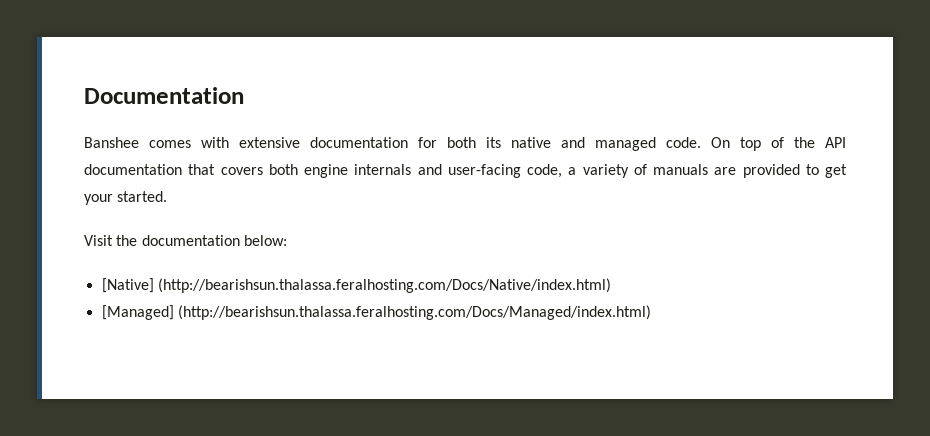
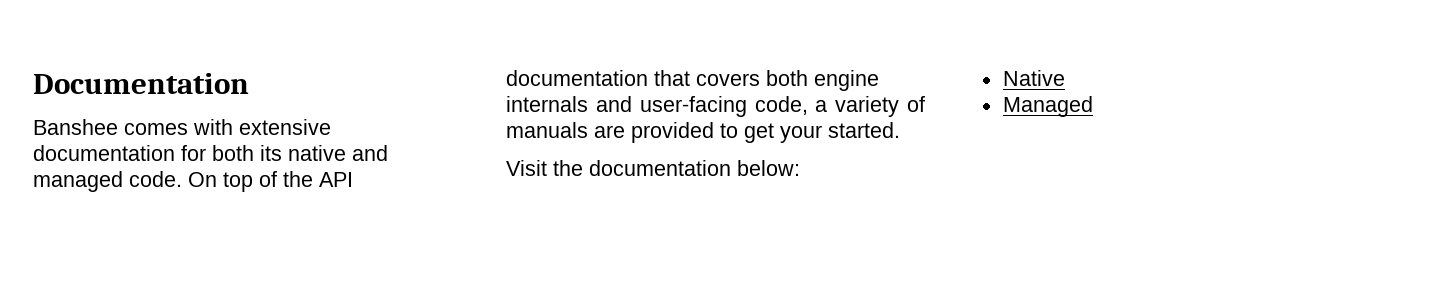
- [Native] (http://bearishsun.thalassa.feralhosting.com/Docs/Native/index.html)
- [Managed] (http://bearishsun.thalassa.feralhosting.com/Docs/Managed/index.html)
+ Native
+ Managed

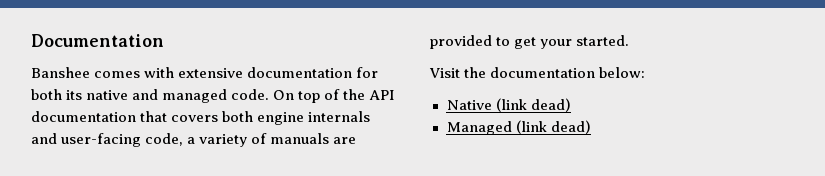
- Native
+ Native (link dead)
- Managed
+ Managed (link dead)

